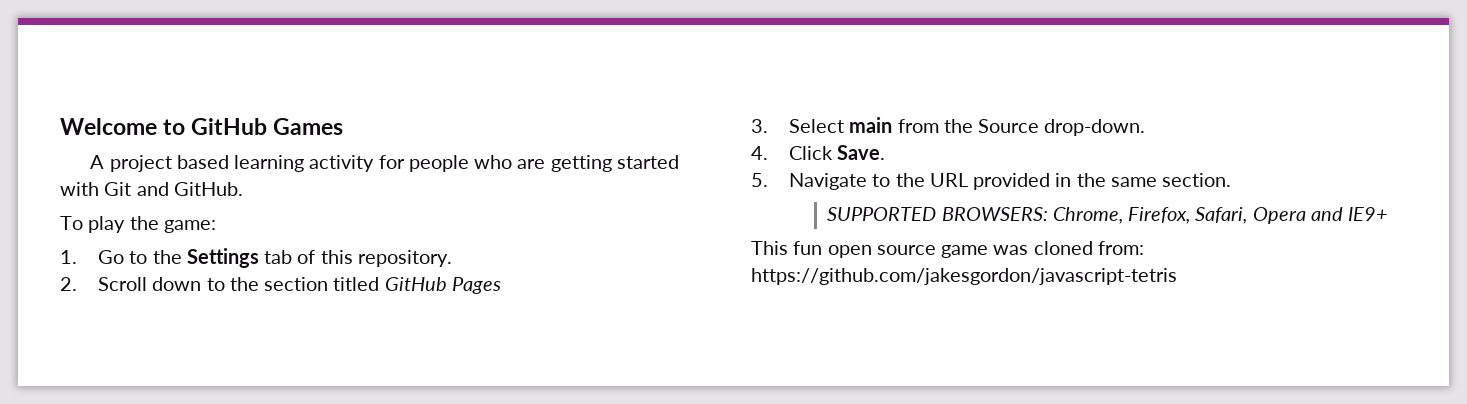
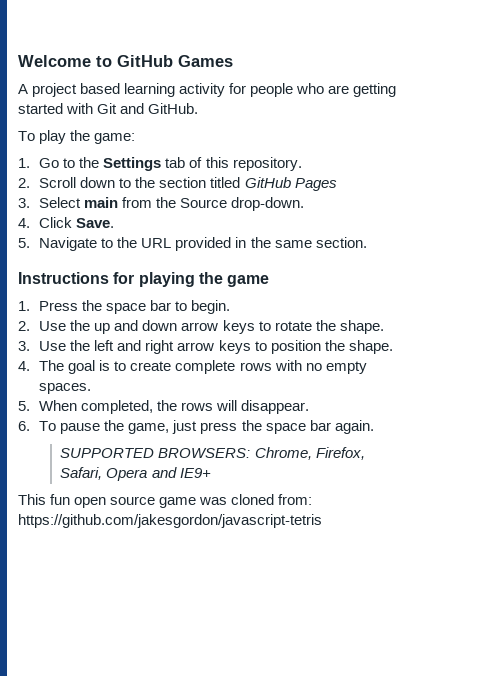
+ Instructions for playing the game
+ 1. Press the space bar to begin.
+ 2. Use the up and down arrow keys to rotate the shape.
+ 3. Use the left and right arrow keys to position the shape.
+ 4. The goal is to create complete rows with no empty spaces.
+ 5. When completed, the rows will disappear.
+ 6. To pause the game, just press the space bar again.

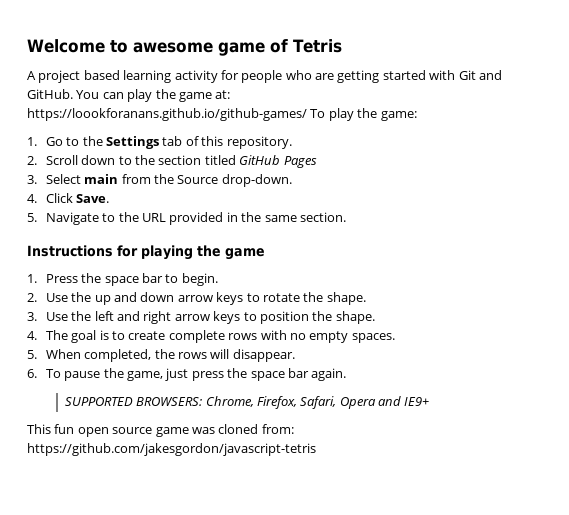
- Welcome to GitHub Games
+ Welcome to awesome game of Tetris
- A project based learning activity for people who are getting started with Git and GitHub.
- To play the game:
+ A project based learning activity for people who are getting started with Git and GitHub. You can play the game at: https://loookforanans.github.io/github-games/ To play the game:

